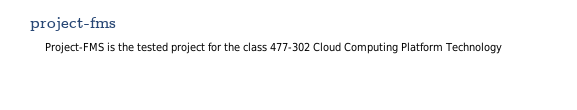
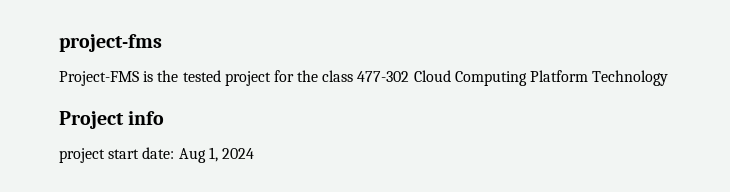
+ Project info
+ project start date: Aug 1, 2024

